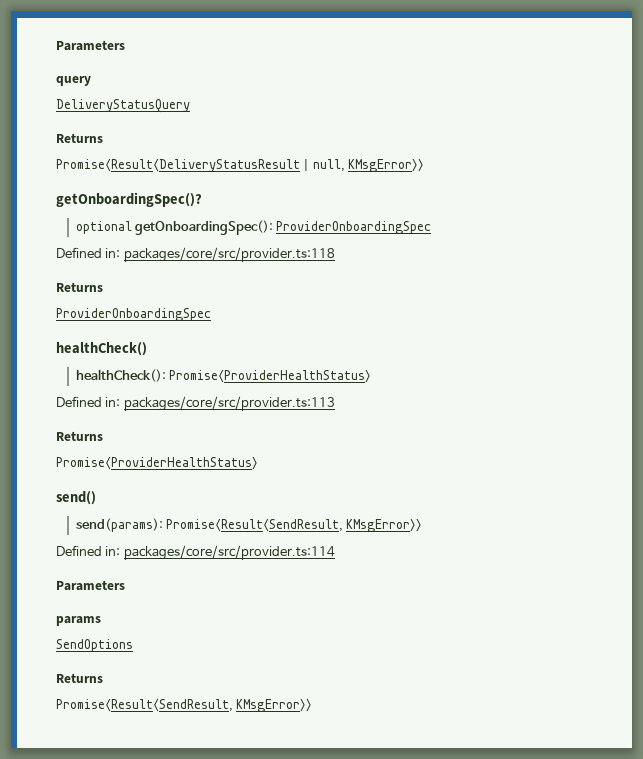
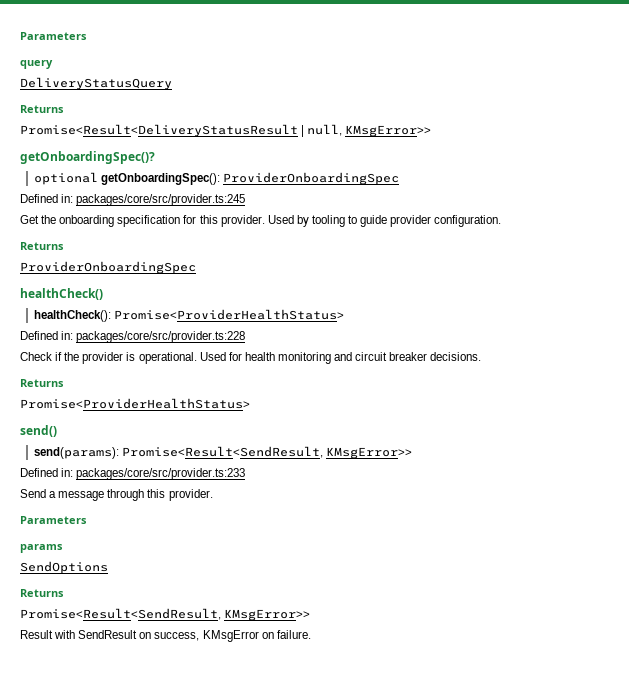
- Defined in: packages/core/src/provider.ts:118
+ Defined in: packages/core/src/provider.ts:245
+ Get the onboarding specification for this provider. Used by tooling to guide provider configuration.
- Defined in: packages/core/src/provider.ts:113
+ Defined in: packages/core/src/provider.ts:228
+ Check if the provider is operational. Used for health monitoring and circuit breaker decisions.
- Defined in: packages/core/src/provider.ts:114
+ Defined in: packages/core/src/provider.ts:233
+ Send a message through this provider.
+ Result with SendResult on success, KMsgError on failure.

